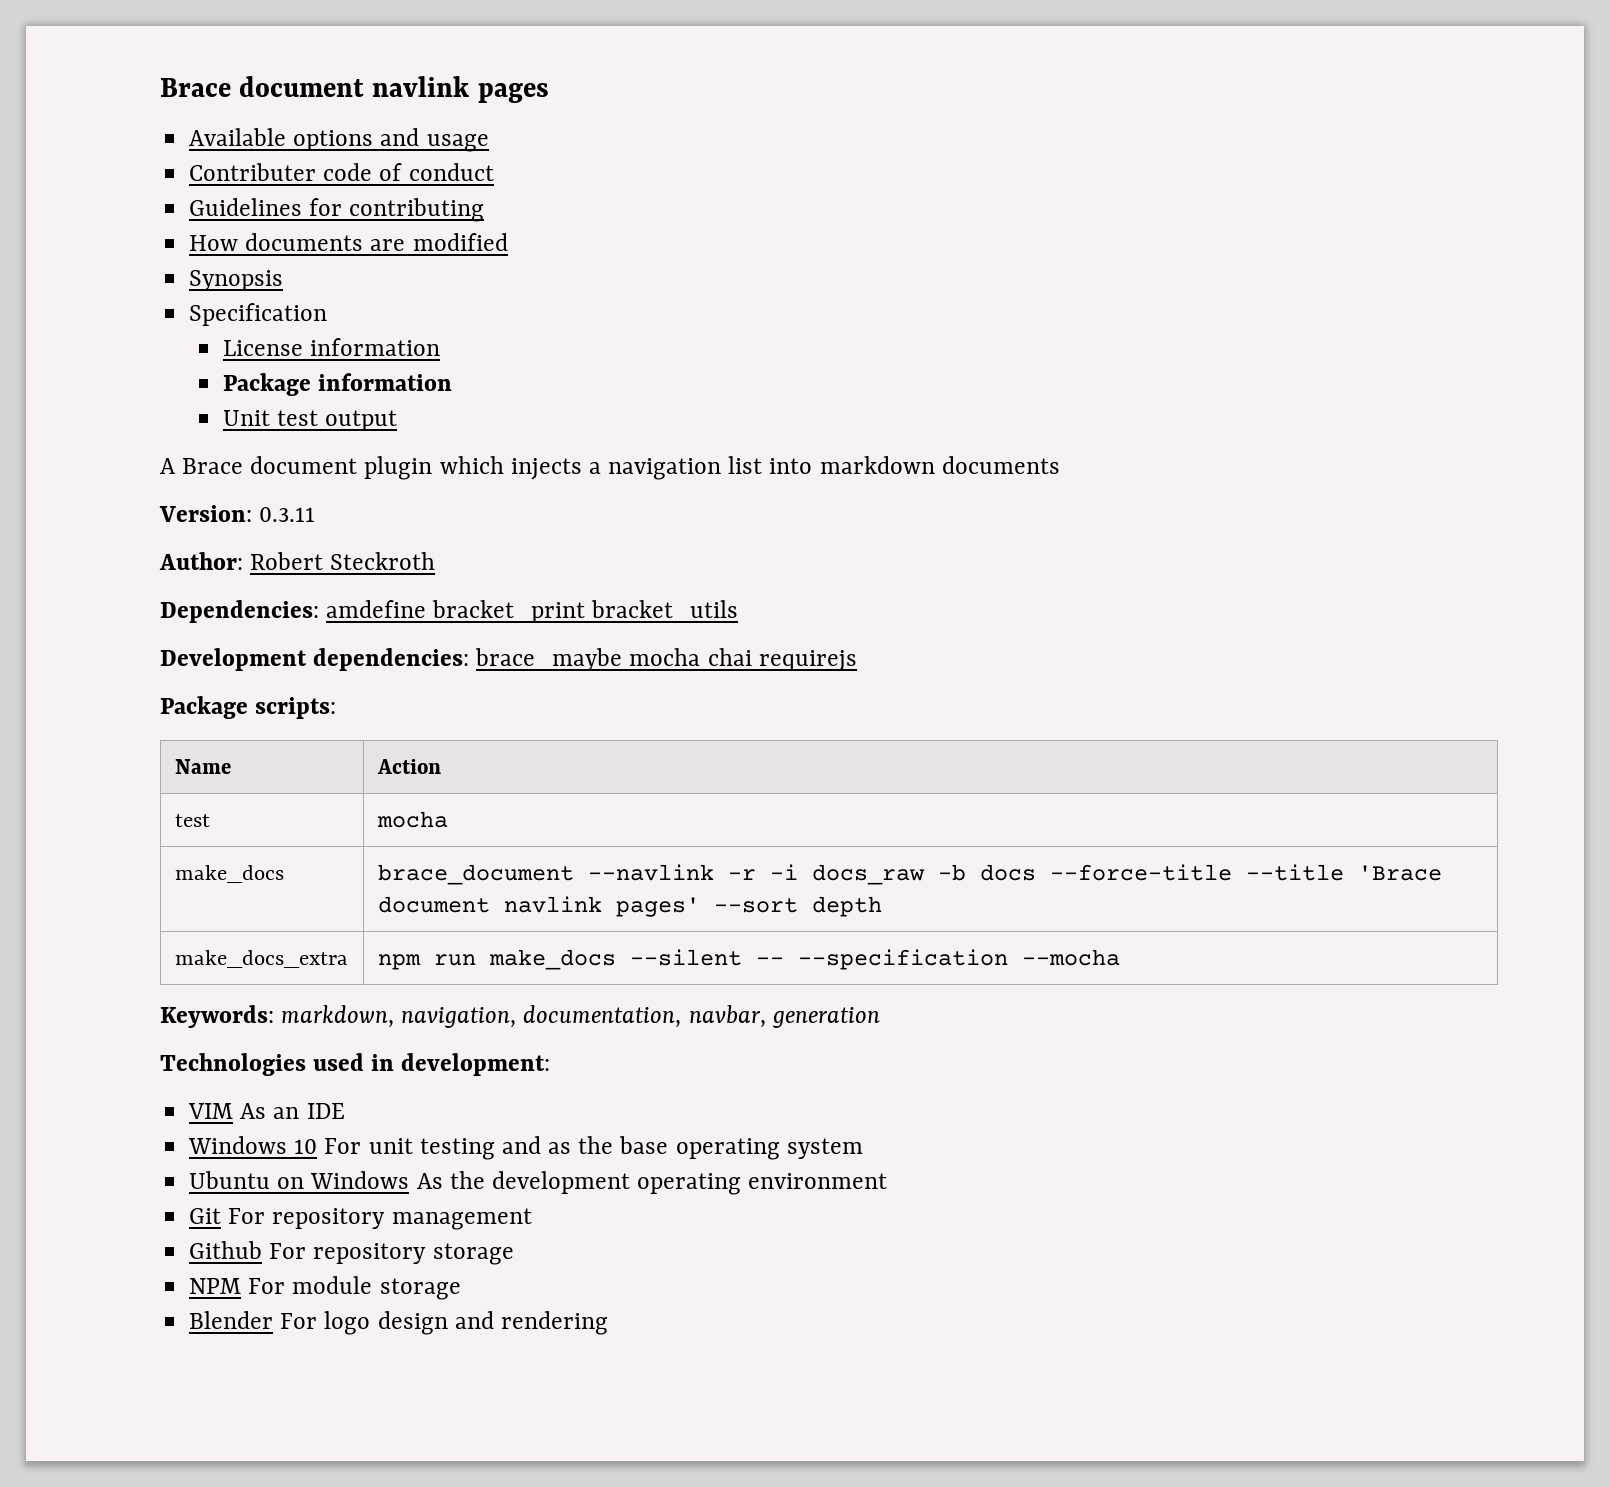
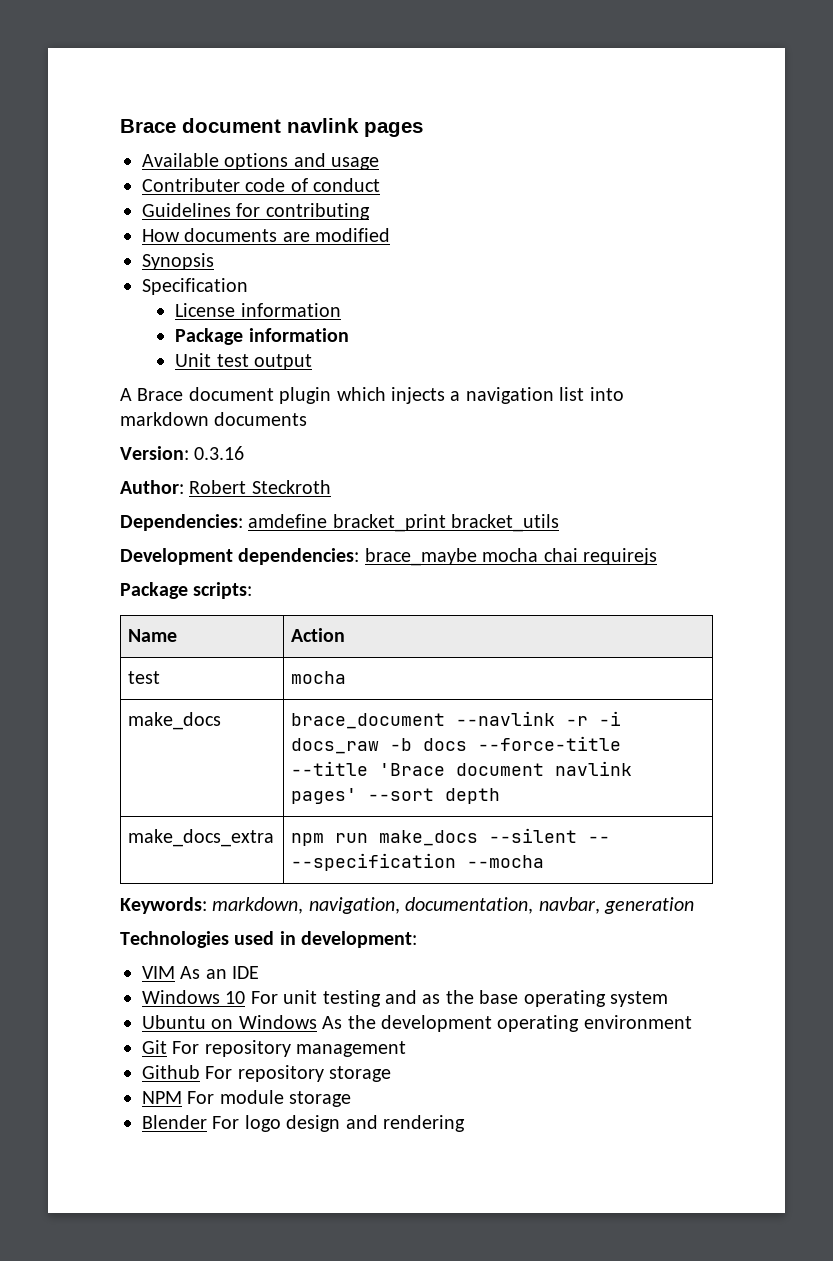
- Version: 0.3.11
+ Version: 0.3.16

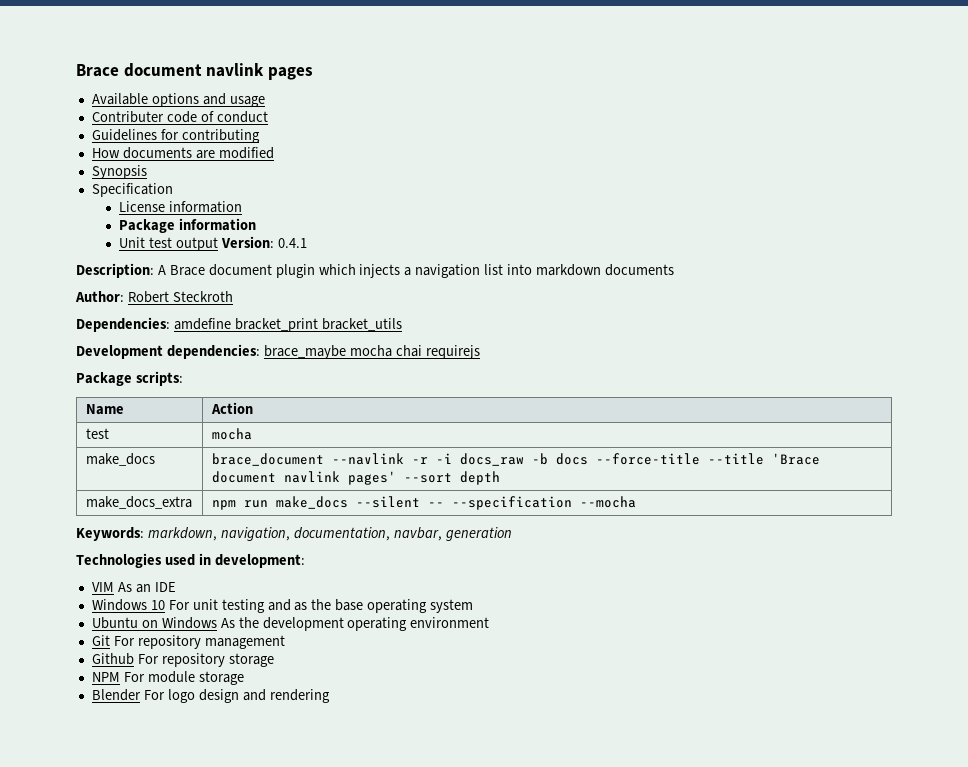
- Unit test output
- A Brace document plugin which injects a navigation list into markdown documents
+ Unit test output Version: 0.4.1
+ Description: A Brace document plugin which injects a navigation list into markdown documents
- Version: 0.3.16

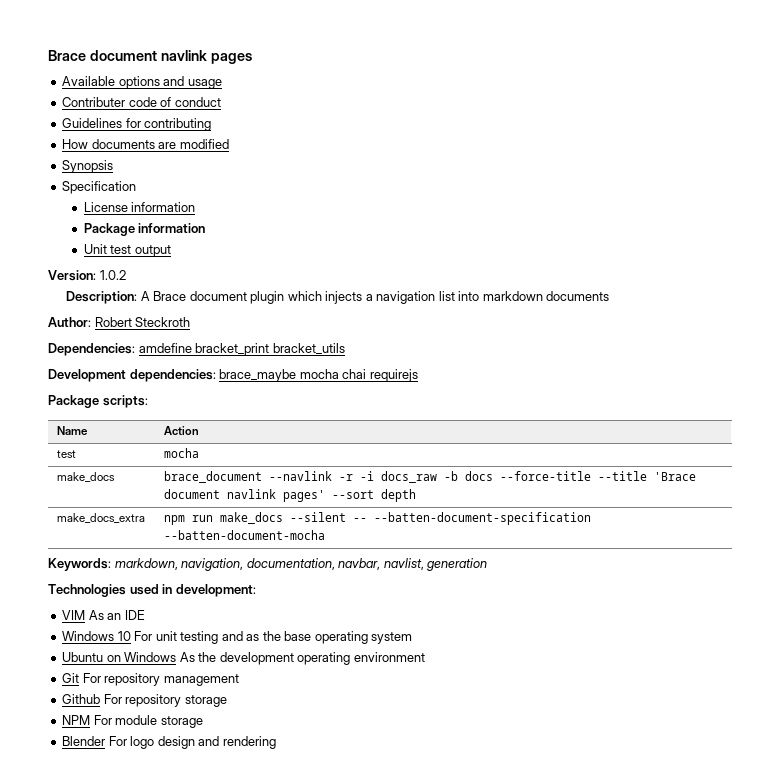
- Unit test output Version: 0.4.1
+ Unit test output
+ Version: 1.0.2
- make_docs_extra | npm run make_docs --silent -- --specification --mocha
+ make_docs_extra | npm run make_docs --silent -- --batten-document-specification --batten-document-mocha
- Keywords: markdown, navigation, documentation, navbar, generation
+ Keywords: markdown, navigation, documentation, navbar, navlist, generation

